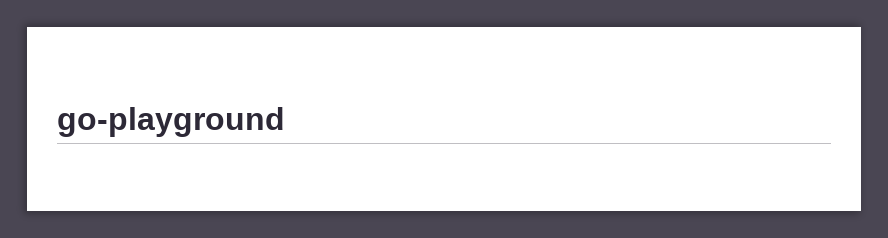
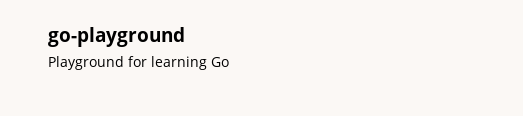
+ Playground for learning Go

